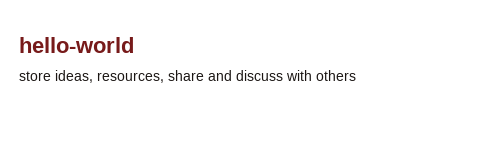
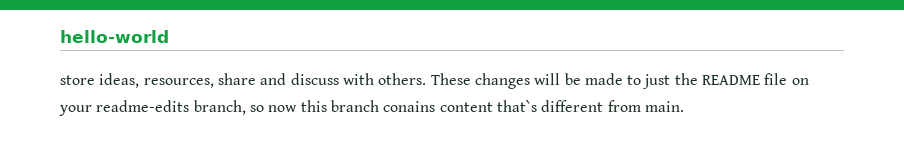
- store ideas, resources, share and discuss with others
+ store ideas, resources, share and discuss with others. These changes will be made to just the README file on your readme-edits branch, so now this branch conains content that`s different from main.

